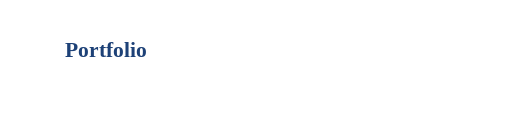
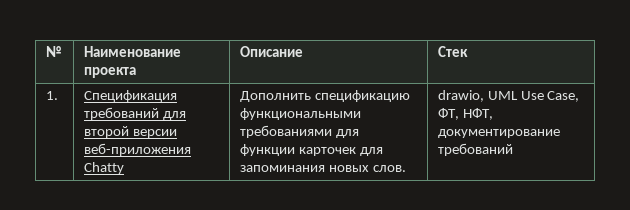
- Portfolio
+ № | Наименование проекта | Описание | Стек
+ 1. | Спецификация требований для второй версии веб-приложения Chatty | Дополнить спецификацию функциональными требованиями для функции карточек для запоминания новых слов. | drawio, UML Use Case, ФТ, НФТ, документирование требований

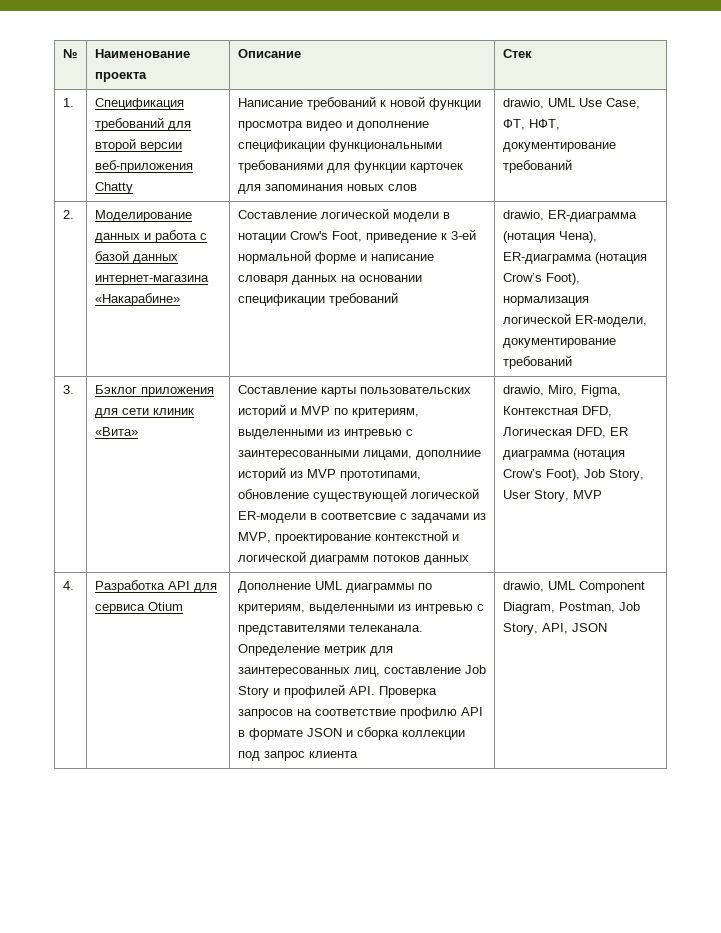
- 1. | Спецификация требований для второй версии веб-приложения Chatty | Дополнить спецификацию функциональными требованиями для функции карточек для запоминания новых слов. | drawio, UML Use Case, ФТ, НФТ, документирование требований
+ 1. | Спецификация требований для второй версии веб-приложения Chatty | Написание требований к новой функции просмотра видео и дополнение спецификации функциональными требованиями для функции карточек для запоминания новых слов | drawio, UML Use Case, ФТ, НФТ, документирование требований
+ 2. | Моделирование данных и работа с базой данных интернет-магазина «Накарабине» | Составление логической модели в нотации Crow's Foot, приведение к 3-ей нормальной форме и написание словаря данных на основании спецификации требований | drawio, ER-диаграмма (нотация Чена), ER-диаграмма (нотация Crow’s Foot), нормализация логической ER-модели, документирование требований
+ 3. | Бэклог приложения для сети клиник «Вита» | Составление карты пользовательских историй и MVP по критериям, выделенными из интревью с заинтересованными лицами, дополниие историй из MVP прототипами, обновление существующей логической ER-модели в соответсвие с задачами из MVP, проектирование контекстной и логической диаграмм потоков данных | drawio, Miro, Figma, Контекстная DFD, Логическая DFD, ER диаграмма (нотация Crow’s Foot), Job Story, User Story, MVP
+ 4. | Разработка API для сервиса Otium | Дополнение UML диаграммы по критериям, выделенными из интревью с представителями телеканала. Определение метрик для заинтересованных лиц, составление Job Story и профилей API. Проверка запросов на соответствие профилю API в формате JSON и сборка коллекции под запрос клиента | drawio, UML Component Diagram, Postman, Job Story, API, JSON

